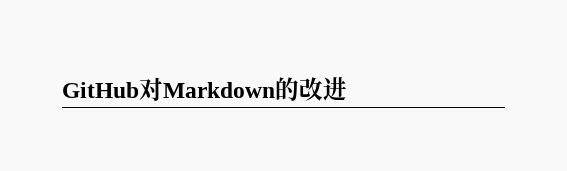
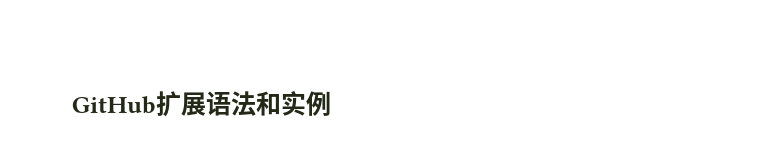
- GitHub对Markdown的改进
+ GitHub扩展语法和实例

